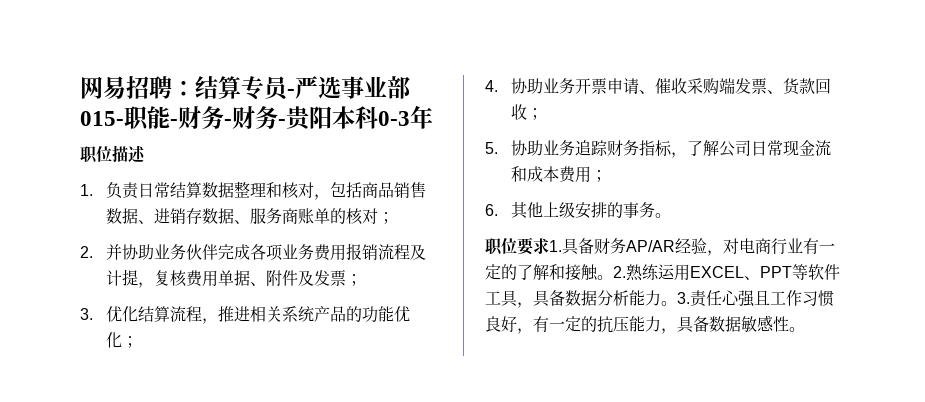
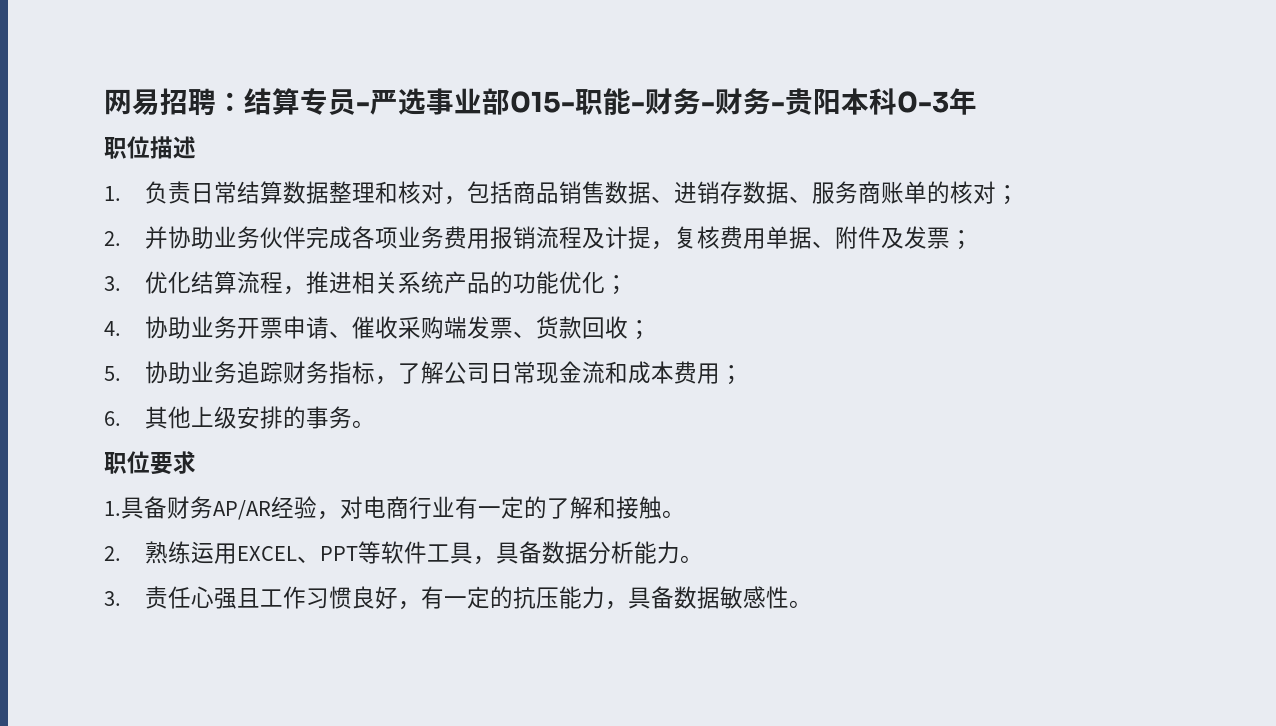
- 职位要求1.具备财务AP/AR经验，对电商行业有一定的了解和接触。2.熟练运用EXCEL、PPT等软件工具，具备数据分析能力。3.责任心强且工作习惯良好，有一定的抗压能力，具备数据敏感性。
+ 职位要求
+ 1.具备财务AP/AR经验，对电商行业有一定的了解和接触。
+ 2.熟练运用EXCEL、PPT等软件工具，具备数据分析能力。
+ 3.责任心强且工作习惯良好，有一定的抗压能力，具备数据敏感性。

